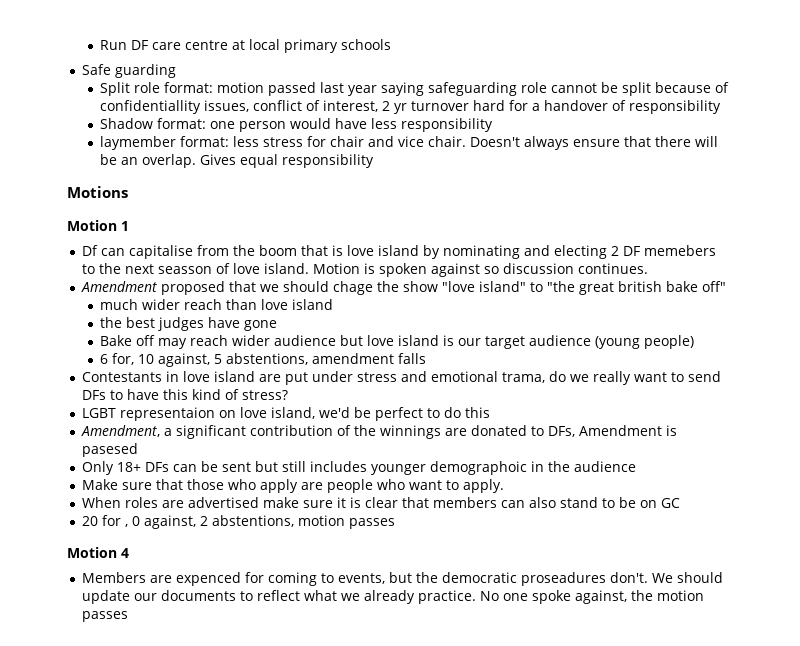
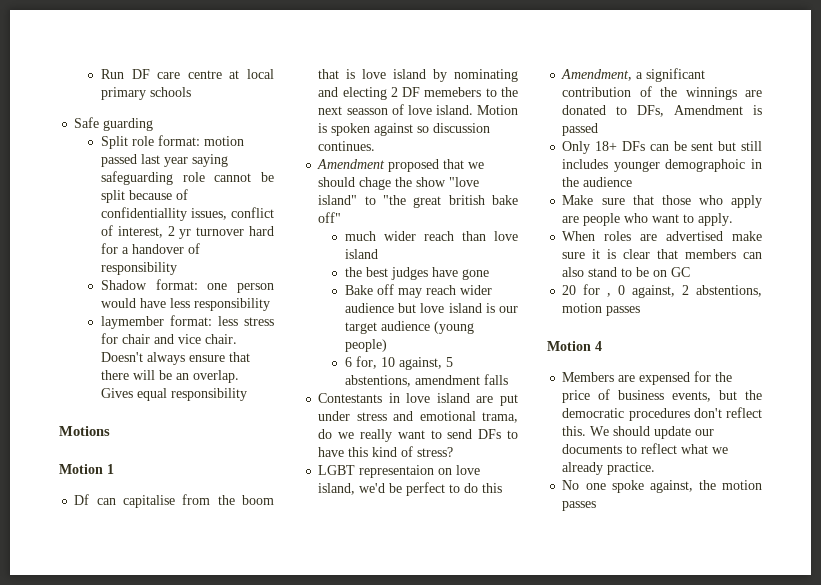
- Amendment, a significant contribution of the winnings are donated to DFs, Amendment is pasesed
+ Amendment, a significant contribution of the winnings are donated to DFs, Amendment is passed
- Members are expenced for coming to events, but the democratic proseadures don't.
+ Members are expensed for the price of business events, but the democratic procedures don't reflect this.
- We should update our documents to reflect what we already practice. No one spoke against, the motion passes
+ We should update our documents to reflect what we already practice.
+ No one spoke against, the motion passes

